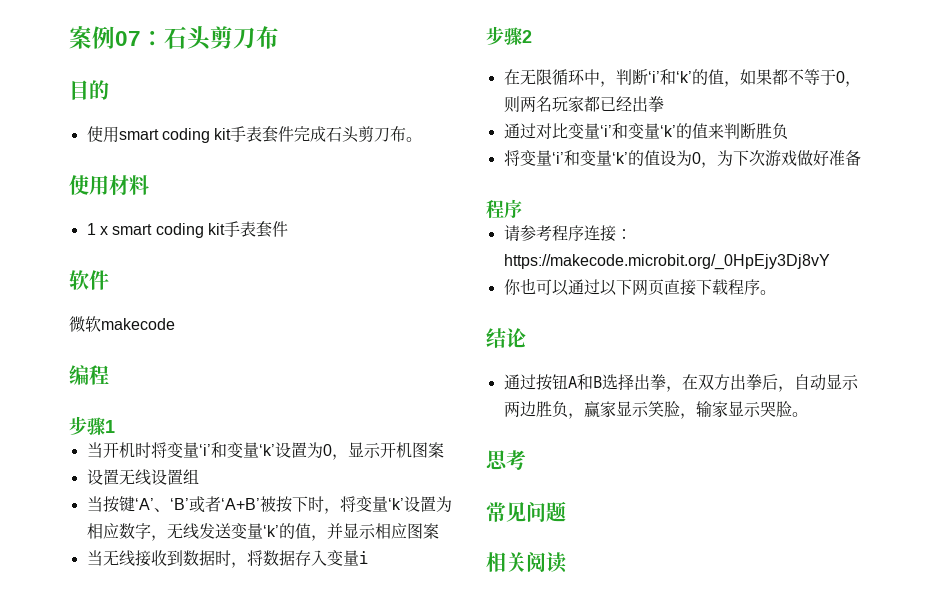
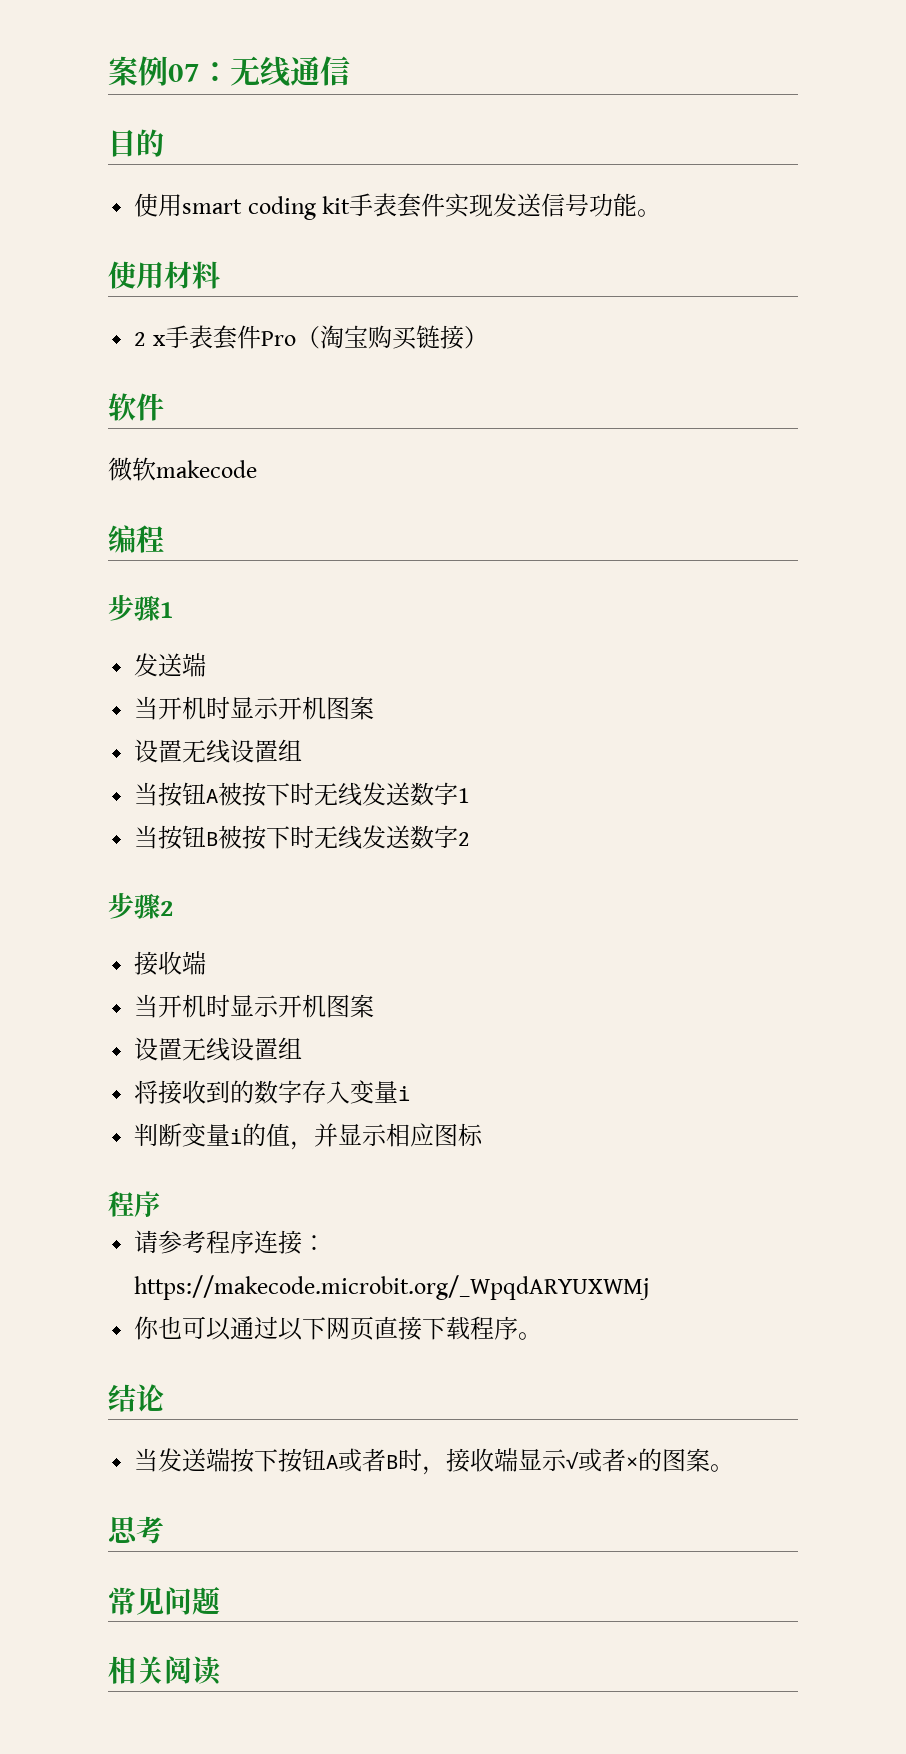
- 案例07：石头剪刀布
+ 案例07：无线通信
- 使用smart coding kit手表套件完成石头剪刀布。
+ 使用smart coding kit手表套件实现发送信号功能。
- 1 x smart coding kit手表套件
+ 2 x手表套件Pro（淘宝购买链接）
  步骤1
- 当开机时将变量‘i’和变量‘k’设置为0，显示开机图案
+ 发送端
+ 当开机时显示开机图案
- 当按键‘A’、‘B’或者‘A+B’被按下时，将变量‘k’设置为相应数字，无线发送变量‘k’的值，并显示相应图案
- 当无线接收到数据时，将数据存入变量i
+ 当按钮A被按下时无线发送数字1
+ 当按钮B被按下时无线发送数字2
  步骤2
- 在无限循环中，判断‘i’和‘k’的值，如果都不等于0，则两名玩家都已经出拳
- 通过对比变量‘i’和变量‘k’的值来判断胜负
- 将变量‘i’和变量‘k’的值设为0，为下次游戏做好准备
+ 接收端
+ 当开机时显示开机图案
+ 设置无线设置组
+ 将接收到的数字存入变量i
+ 判断变量i的值，并显示相应图标
- 请参考程序连接：https://makecode.microbit.org/_0HpEjy3Dj8vY
+ 请参考程序连接：https://makecode.microbit.org/_WpqdARYUXWMj
- 通过按钮A和B选择出拳，在双方出拳后，自动显示两边胜负，赢家显示笑脸，输家显示哭脸。
+ 当发送端按下按钮A或者B时，接收端显示√或者×的图案。

